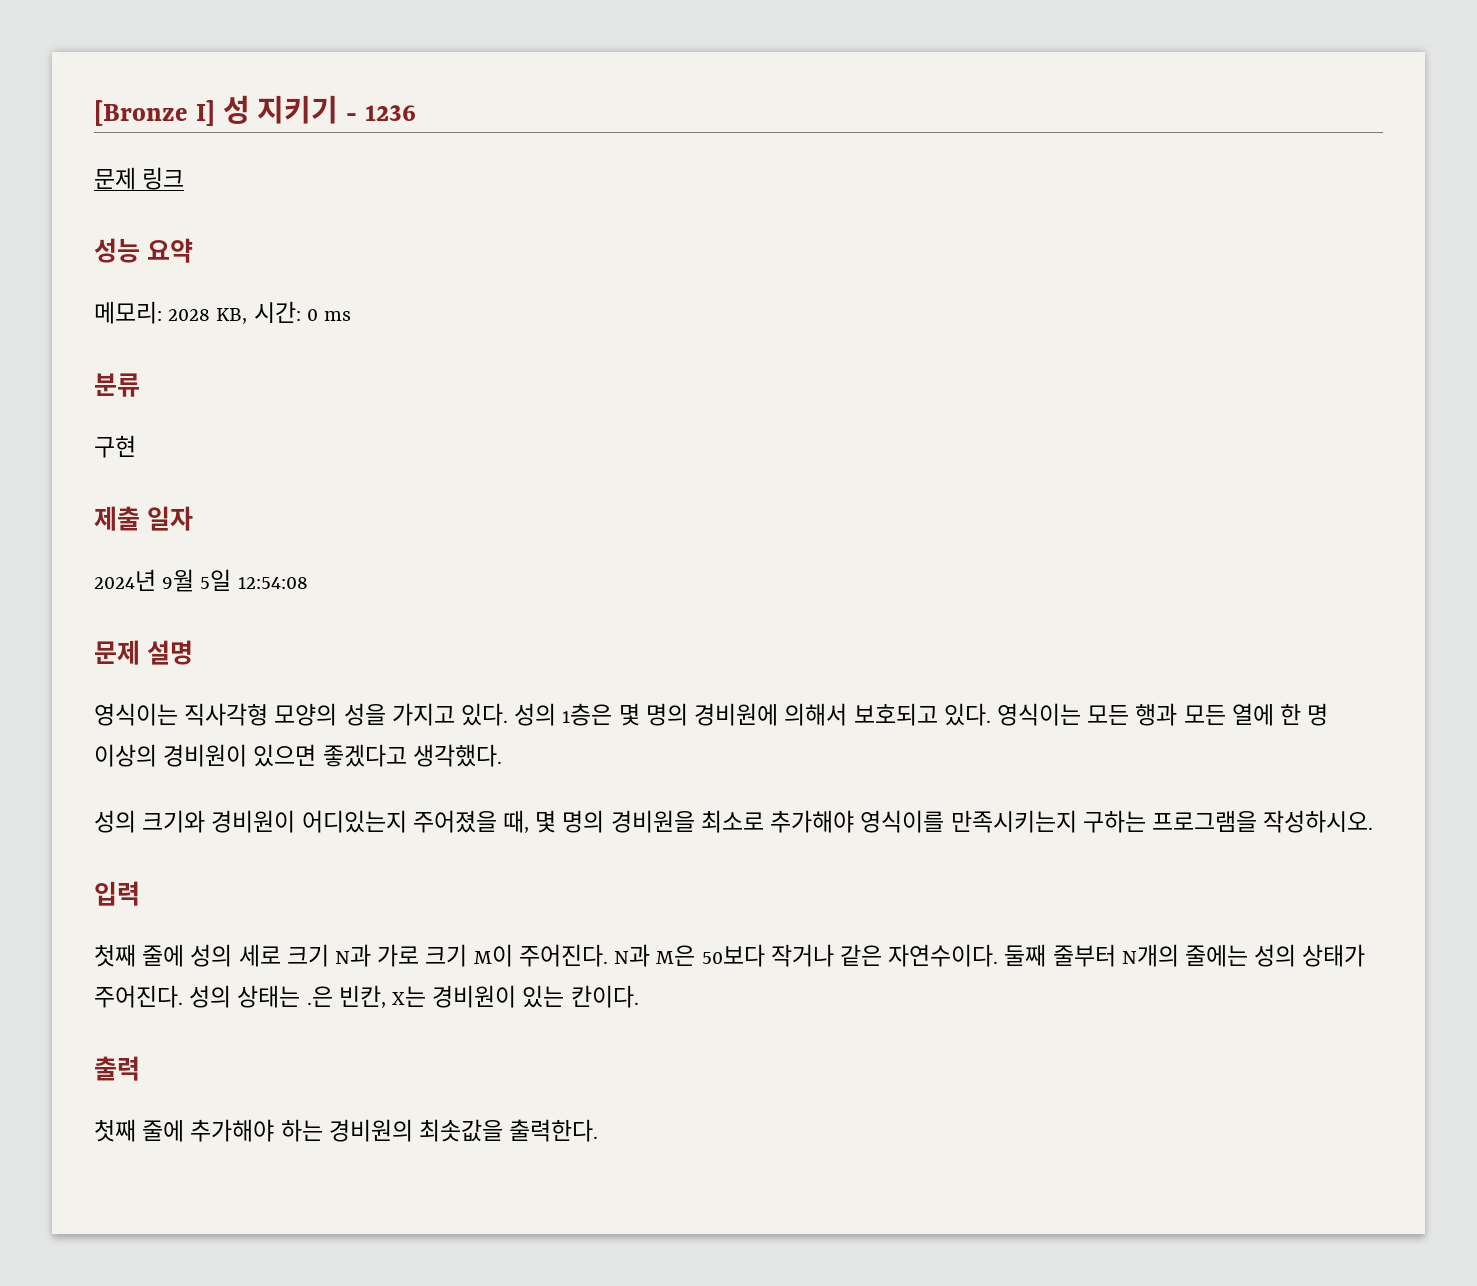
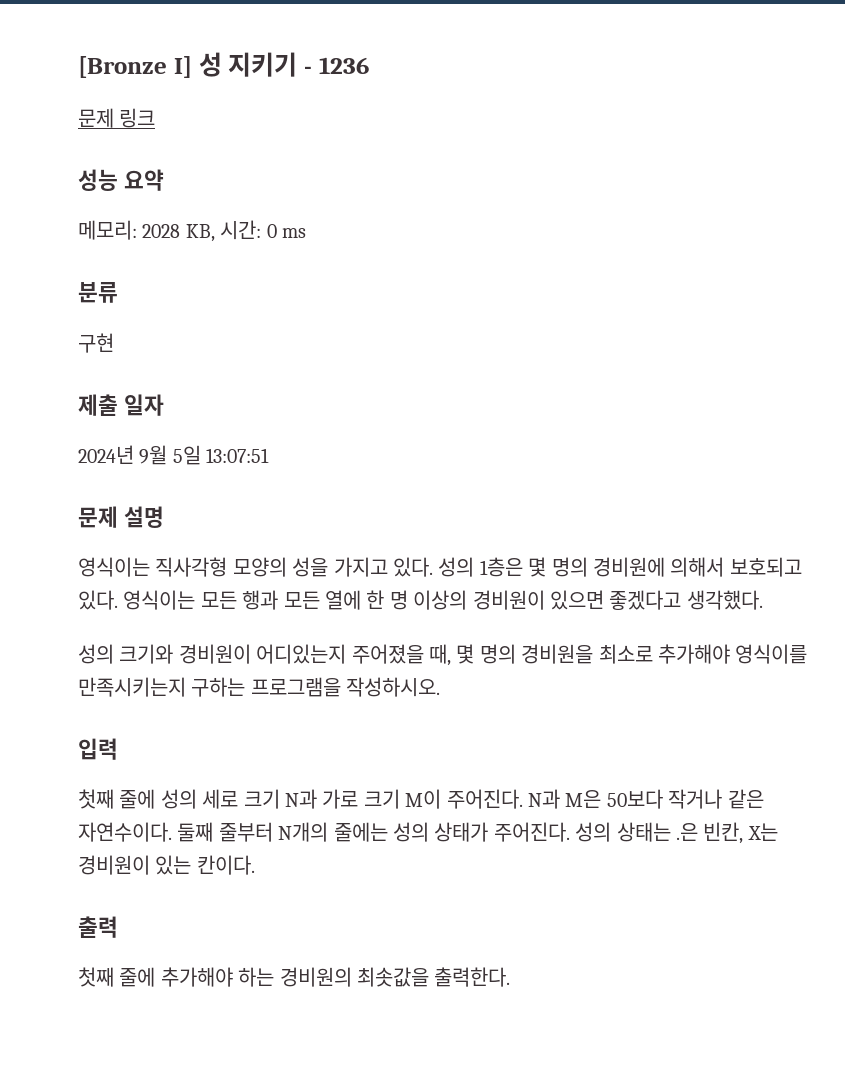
- 2024년 9월 5일 12:54:08
+ 2024년 9월 5일 13:07:51

